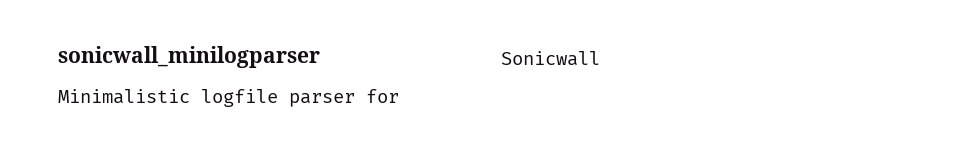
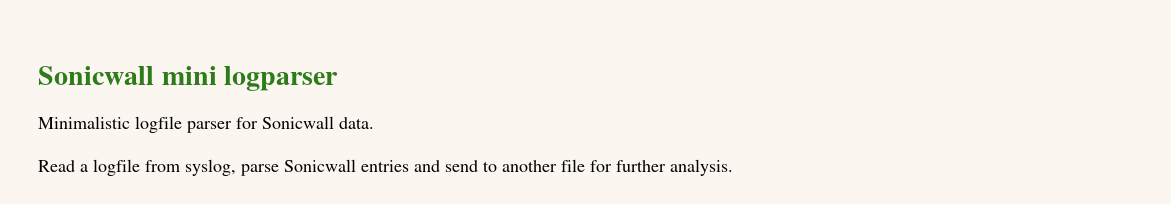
- sonicwall_minilogparser
+ Sonicwall mini logparser
- Minimalistic logfile parser for Sonicwall
+ Minimalistic logfile parser for Sonicwall data.
+ Read a logfile from syslog, parse Sonicwall entries and send to another file for further analysis.

